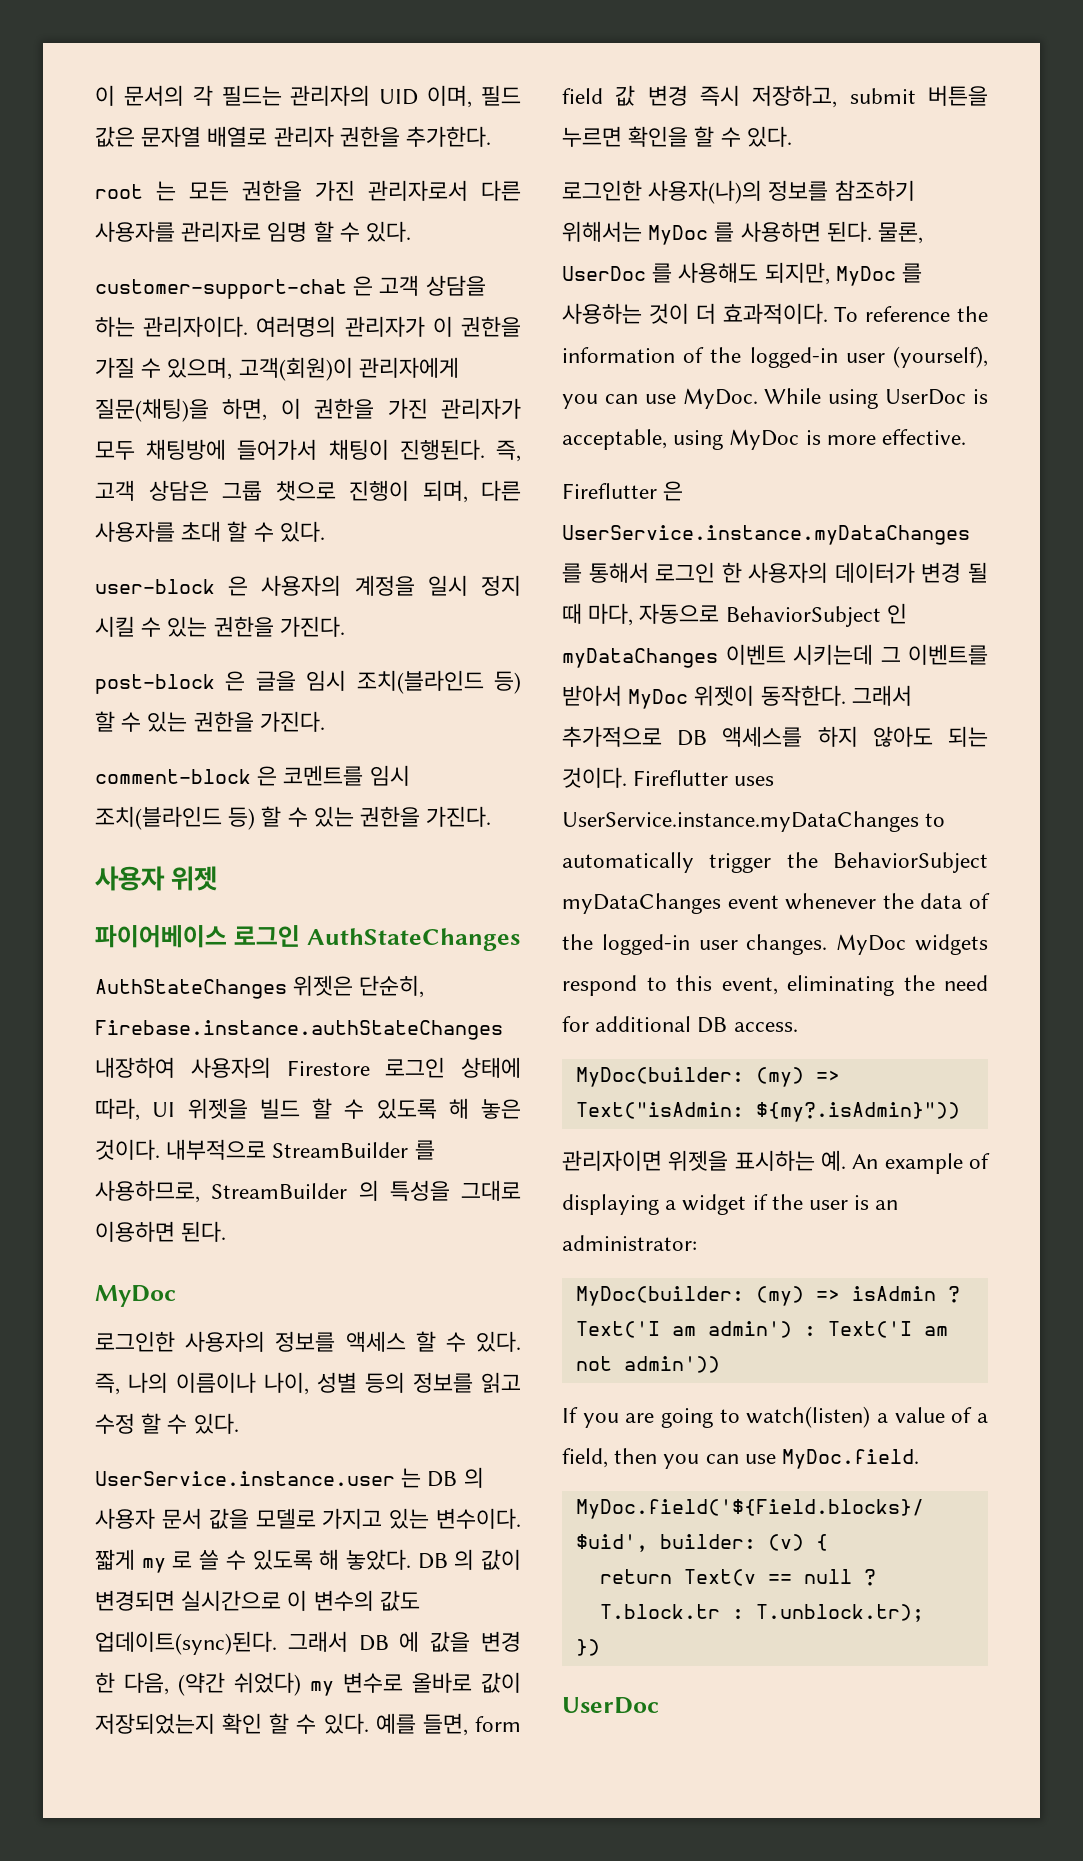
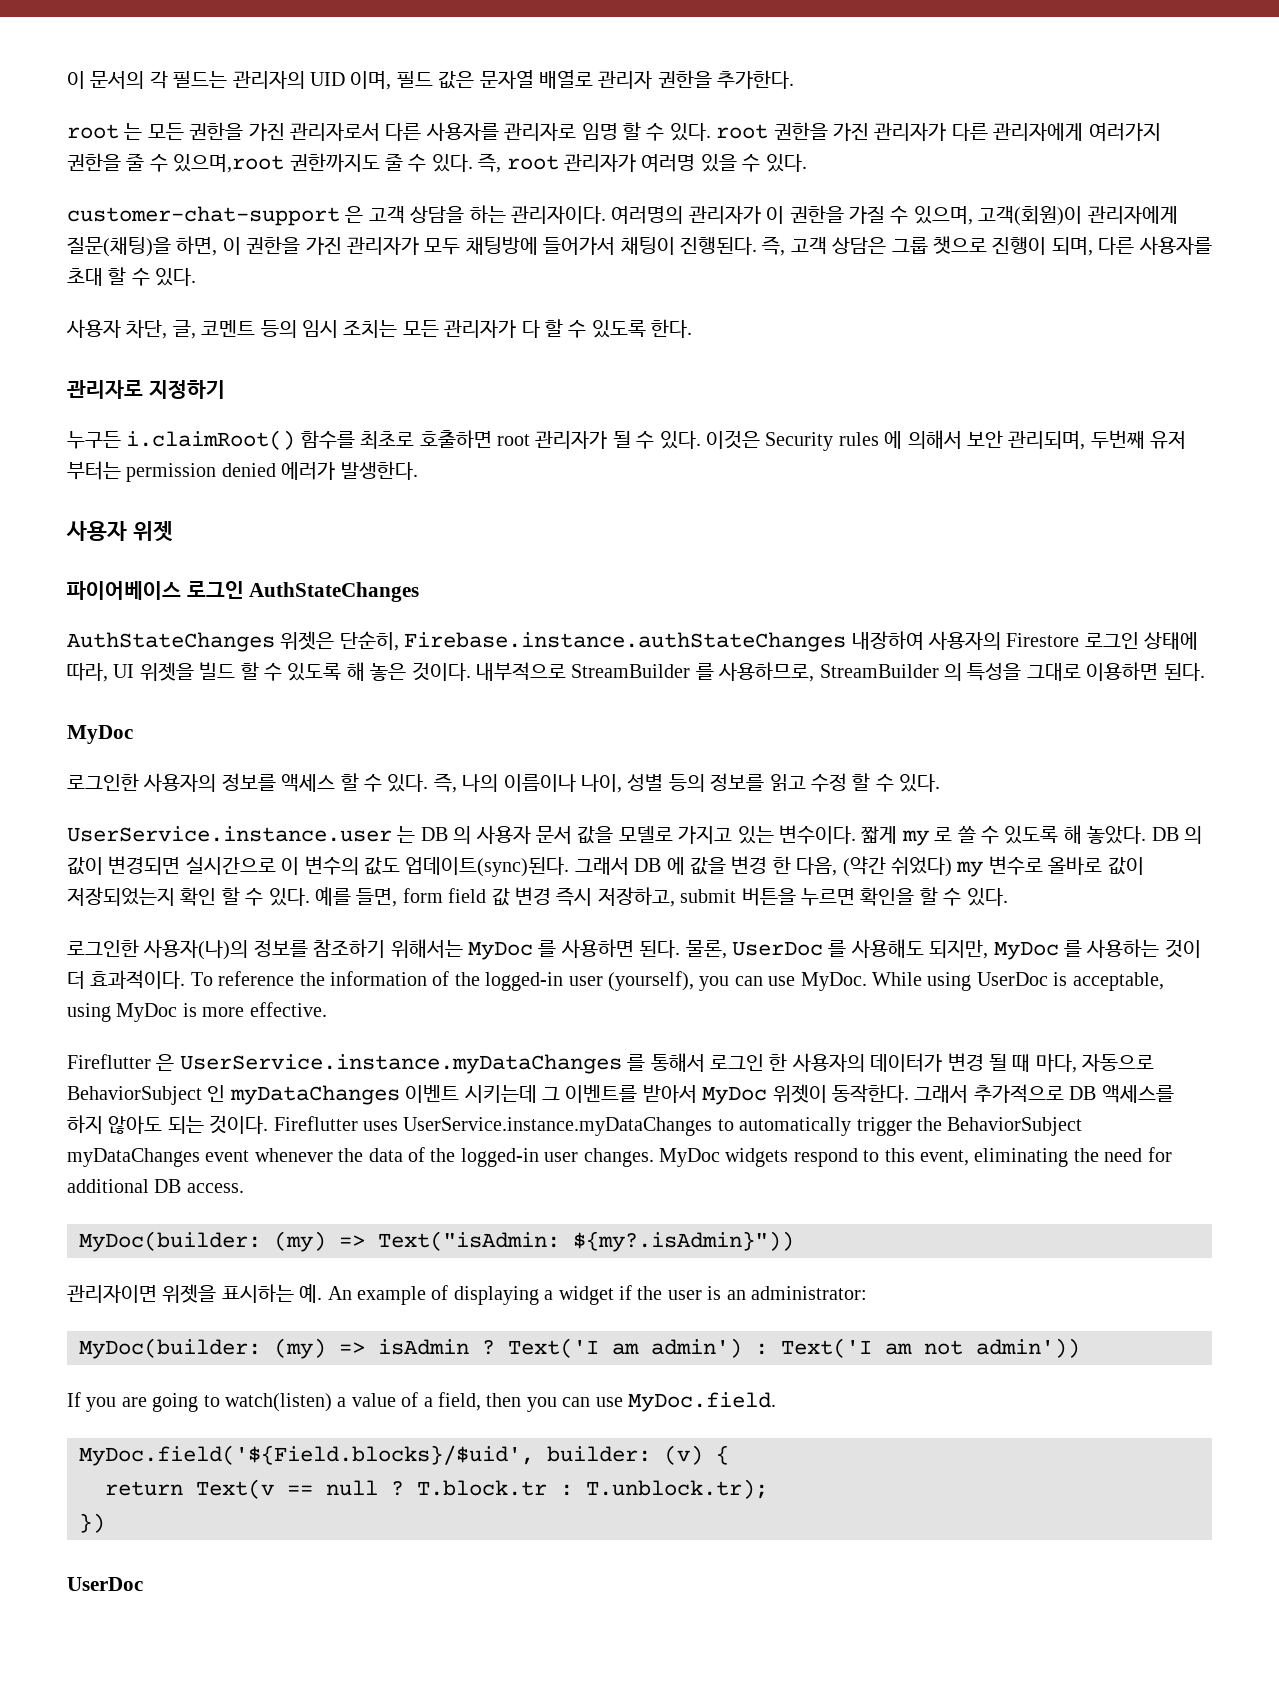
- root 는 모든 권한을 가진 관리자로서 다른 사용자를 관리자로 임명 할 수 있다.
- customer-support-chat 은 고객 상담을 하는 관리자이다.
+ root 는 모든 권한을 가진 관리자로서 다른 사용자를 관리자로 임명 할 수 있다. root 권한을 가진 관리자가 다른 관리자에게 여러가지 권한을 줄 수 있으며,root 권한까지도 줄 수 있다. 즉, root 관리자가 여러명 있을 수 있다.
+ customer-chat-support 은 고객 상담을 하는 관리자이다.
- user-block 은 사용자의 계정을 일시 정지 시킬 수 있는 권한을 가진다.
- post-block 은 글을 임시 조치(블라인드 등) 할 수 있는 권한을 가진다.
- comment-block 은 코멘트를 임시 조치(블라인드 등) 할 수 있는 권한을 가진다.
+ 사용자 차단, 글, 코멘트 등의 임시 조치는 모든 관리자가 다 할 수 있도록 한다.
+ 관리자로 지정하기
+ 누구든 i.claimRoot() 함수를 최초로 호출하면 root 관리자가 될 수 있다. 이것은 Security rules 에 의해서 보안 관리되며, 두번째 유저 부터는 permission denied 에러가 발생한다.

